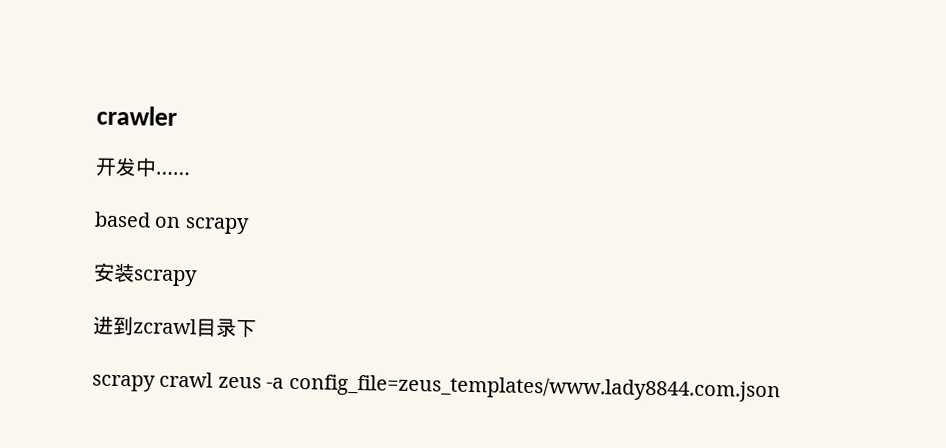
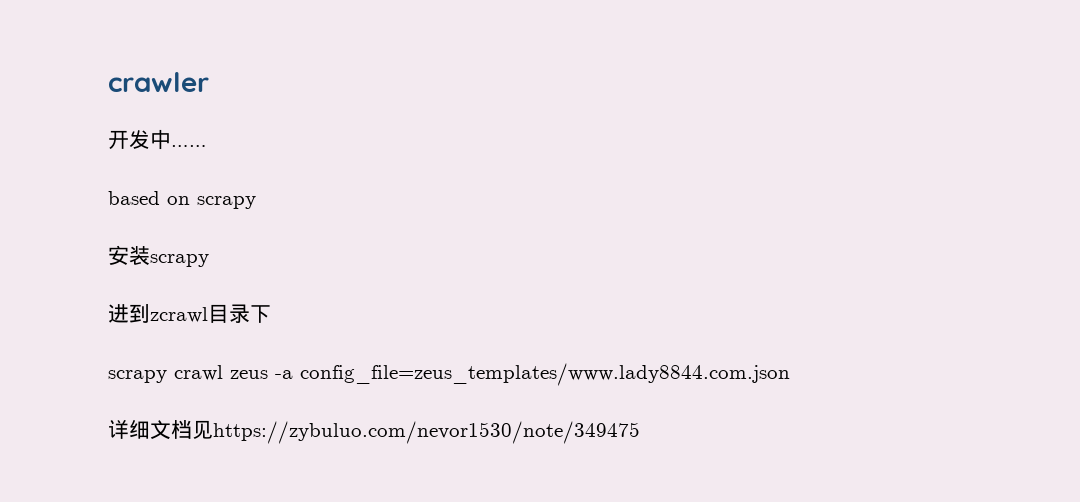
+ 详细文档见https://zybuluo.com/nevor1530/note/349475

